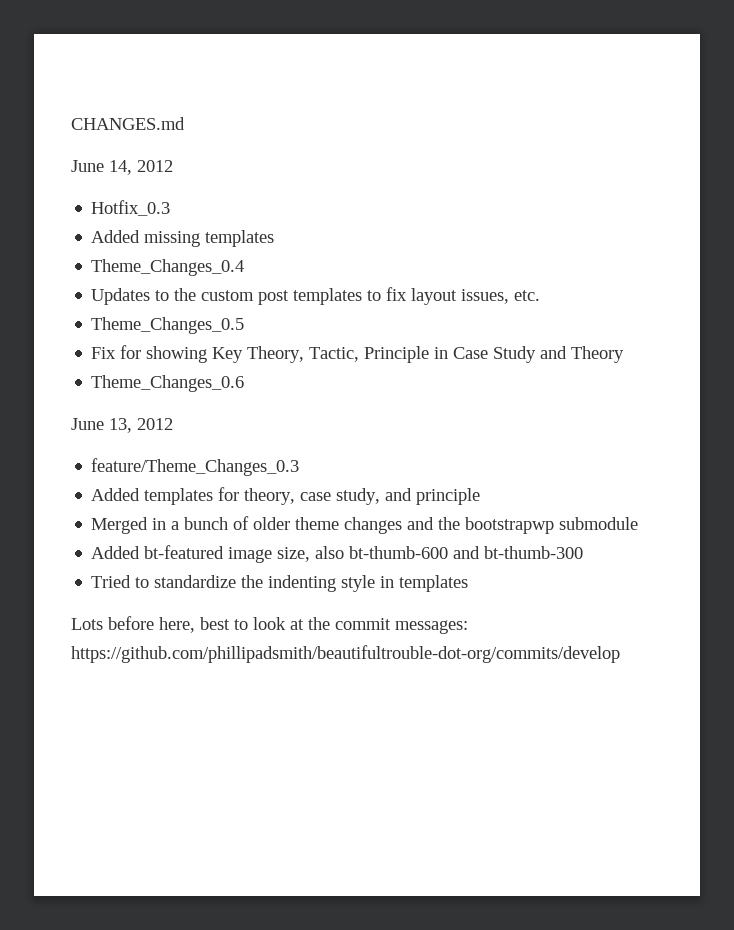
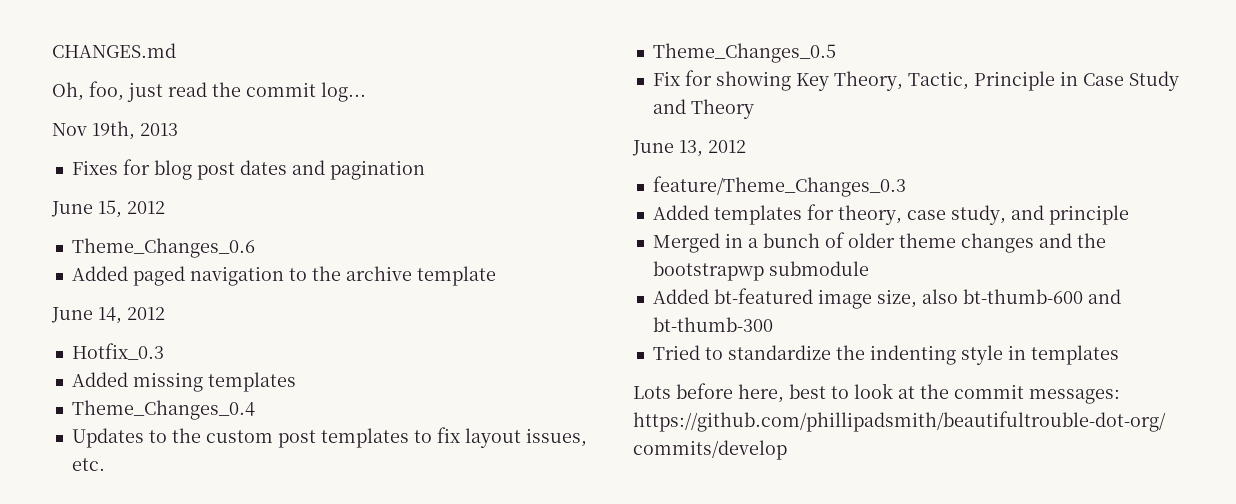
+ Oh, foo, just read the commit log...
+ Nov 19th, 2013
+ Fixes for blog post dates and pagination
+ June 15, 2012
+ Theme_Changes_0.6
+ Added paged navigation to the archive template
- Theme_Changes_0.6

